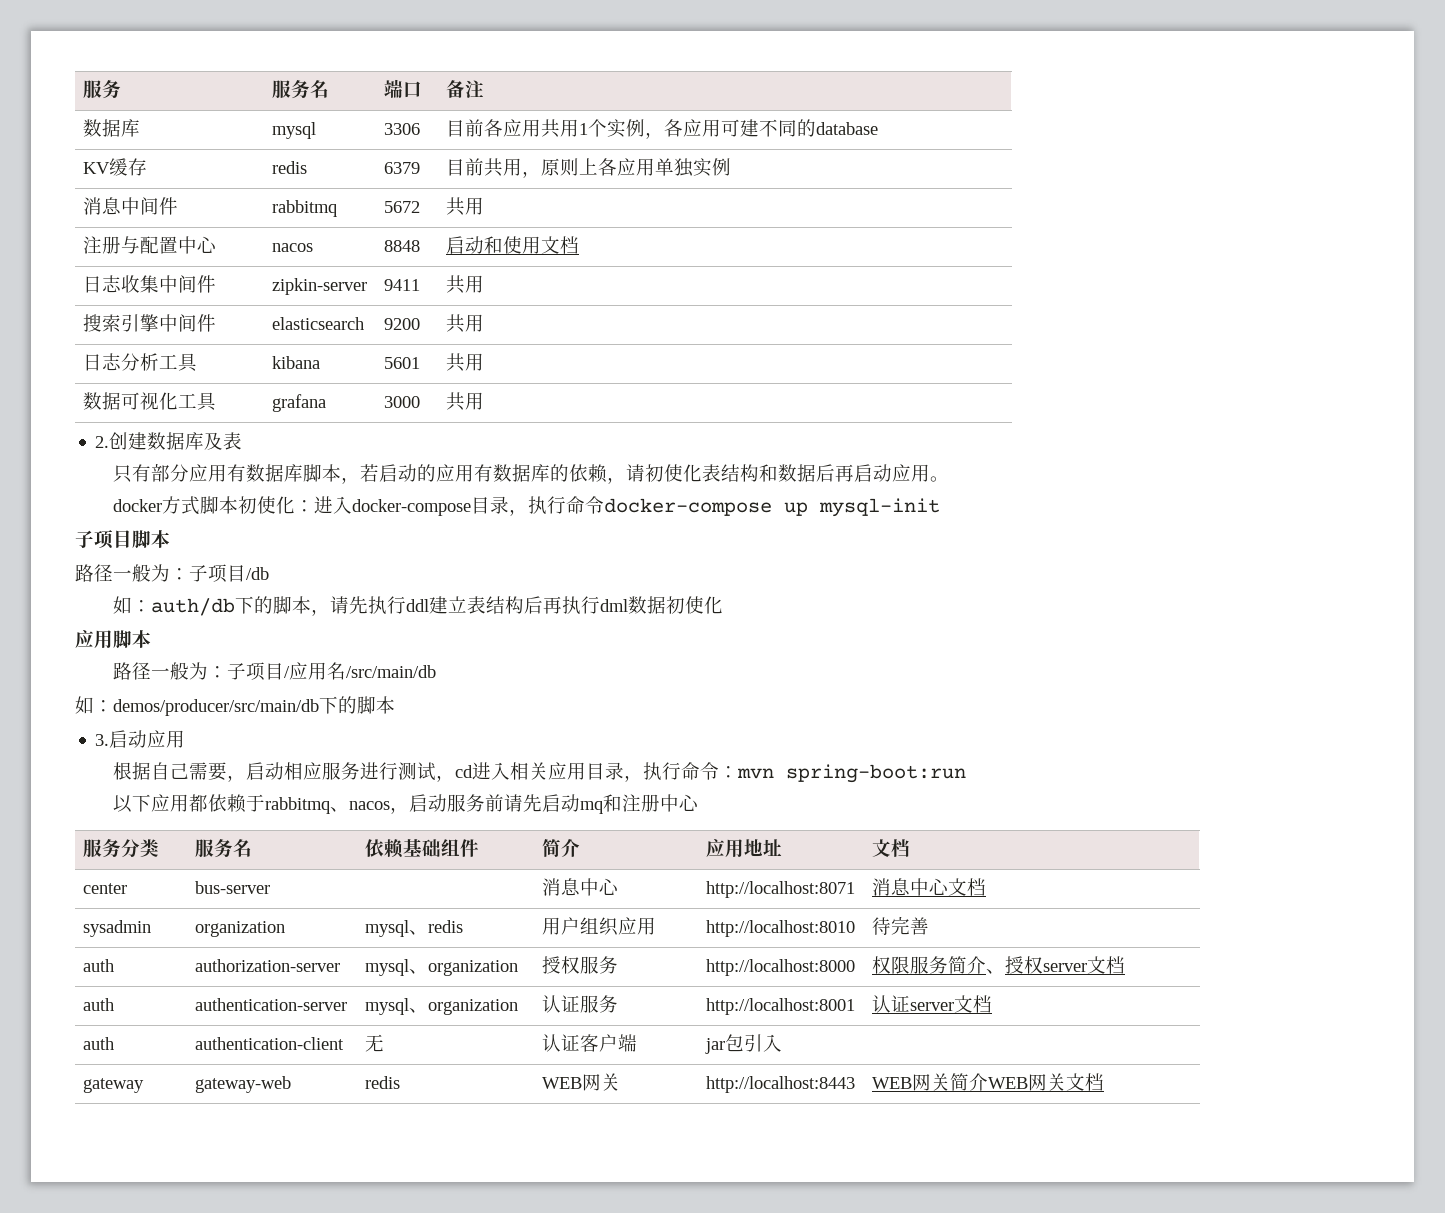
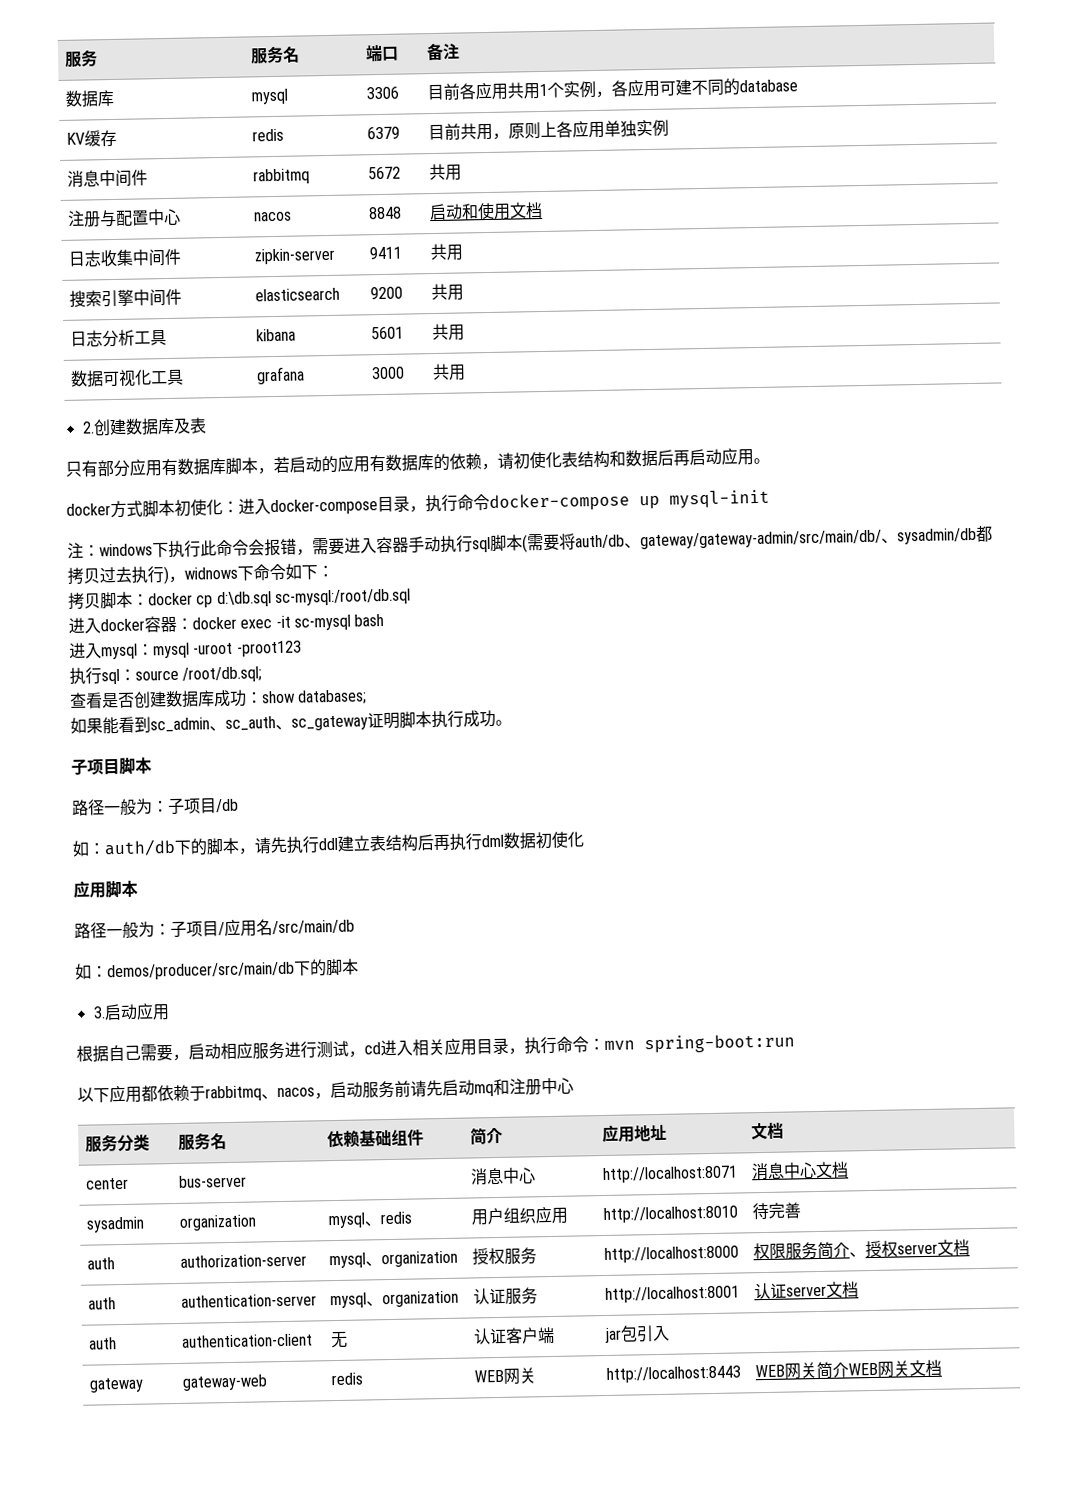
+ 注：windows下执行此命令会报错，需要进入容器手动执行sql脚本(需要将auth/db、gateway/gateway-admin/src/main/db/、sysadmin/db都拷贝过去执行)，widnows下命令如下：
+ 拷贝脚本：docker cp d:\db.sql sc-mysql:/root/db.sql
+ 进入docker容器：docker exec -it sc-mysql bash
+ 进入mysql：mysql -uroot -proot123
+ 执行sql：source /root/db.sql;
+ 查看是否创建数据库成功：show databases;
+ 如果能看到sc_admin、sc_auth、sc_gateway证明脚本执行成功。

